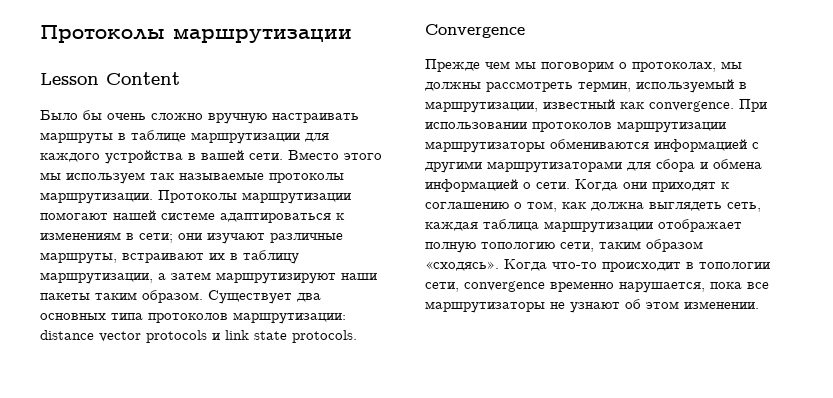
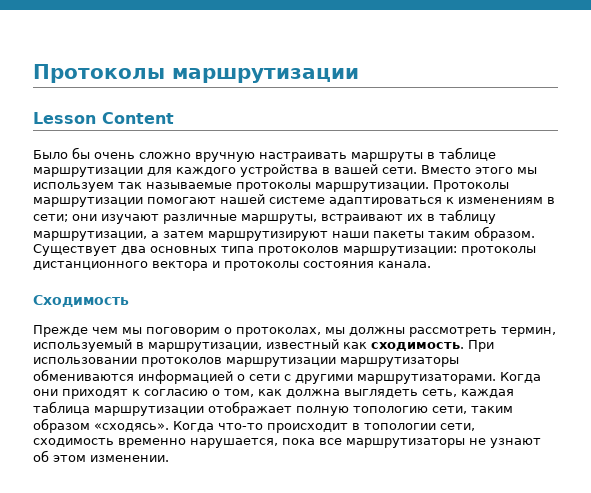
- Существует два основных типа протоколов маршрутизации: distance vector protocols и link state protocols.
- Convergence
+ Существует два основных типа протоколов маршрутизации: протоколы дистанционного вектора и протоколы состояния канала.
+ Сходимость
- Прежде чем мы поговорим о протоколах, мы должны рассмотреть термин, используемый в маршрутизации, известный как convergence.
+ Прежде чем мы поговорим о протоколах, мы должны рассмотреть термин, используемый в маршрутизации, известный как сходимость.
- При использовании протоколов маршрутизации маршрутизаторы обмениваются информацией с другими маршрутизаторами для сбора и обмена информацией о сети.
+ При использовании протоколов маршрутизации маршрутизаторы обмениваются информацией о сети с другими маршрутизаторами.
- Когда они приходят к соглашению о том, как должна выглядеть сеть, каждая таблица маршрутизации отображает полную топологию сети, таким образом «сходясь».
+ Когда они приходят к согласию о том, как должна выглядеть сеть, каждая таблица маршрутизации отображает полную топологию сети, таким образом «сходясь».
- Когда что-то происходит в топологии сети, convergence временно нарушается, пока все маршрутизаторы не узнают об этом изменении.
+ Когда что-то происходит в топологии сети, сходимость временно нарушается, пока все маршрутизаторы не узнают об этом изменении.

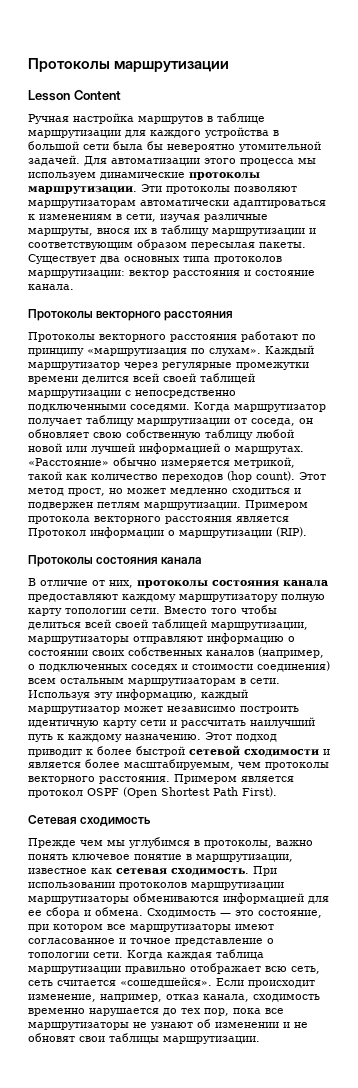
- Было бы очень сложно вручную настраивать маршруты в таблице маршрутизации для каждого устройства в вашей сети. Вместо этого мы используем так называемые протоколы маршрутизации. Протоколы маршрутизации помогают нашей системе адаптироваться к изменениям в сети; они изучают различные маршруты, встраивают их в таблицу маршрутизации, а затем маршрутизируют наши пакеты таким образом.
+ Ручная настройка маршрутов в таблице маршрутизации для каждого устройства в большой сети была бы невероятно утомительной задачей. Для автоматизации этого процесса мы используем динамические протоколы маршрутизации. Эти протоколы позволяют маршрутизаторам автоматически адаптироваться к изменениям в сети, изучая различные маршруты, внося их в таблицу маршрутизации и соответствующим образом пересылая пакеты.
- Существует два основных типа протоколов маршрутизации: протоколы дистанционного вектора и протоколы состояния канала.
- Сходимость
- Прежде чем мы поговорим о протоколах, мы должны рассмотреть термин, используемый в маршрутизации, известный как сходимость.
+ Существует два основных типа протоколов маршрутизации: вектор расстояния и состояние канала.
+ Протоколы векторного расстояния
+ Протоколы векторного расстояния работают по принципу «маршрутизация по слухам». Каждый маршрутизатор через регулярные промежутки времени делится всей своей таблицей маршрутизации с непосредственно подключенными соседями. Когда маршрутизатор получает таблицу маршрутизации от соседа, он обновляет свою собственную таблицу любой новой или лучшей информацией о маршрутах. «Расстояние» обычно измеряется метрикой, такой как количество переходов (hop count). Этот метод прост, но может медленно сходиться и подвержен петлям маршрутизации. Примером протокола векторного расстояния является Протокол информации о маршрутизации (RIP).
+ Протоколы состояния канала
+ В отличие от них, протоколы состояния канала предоставляют каждому маршрутизатору полную карту топологии сети. Вместо того чтобы делиться всей своей таблицей маршрутизации, маршрутизаторы отправляют информацию о состоянии своих собственных каналов (например, о подключенных соседях и стоимости соединения) всем остальным маршрутизаторам в сети. Используя эту информацию, каждый маршрутизатор может независимо построить идентичную карту сети и рассчитать наилучший путь к каждому назначению. Этот подход приводит к более быстрой сетевой сходимости и является более масштабируемым, чем протоколы векторного расстояния. Примером является протокол OSPF (Open Shortest Path First).
+ Сетевая сходимость
+ Прежде чем мы углубимся в протоколы, важно понять ключевое понятие в маршрутизации, известное как сетевая сходимость.
- При использовании протоколов маршрутизации маршрутизаторы обмениваются информацией о сети с другими маршрутизаторами. Когда они приходят к согласию о том, как должна выглядеть сеть, каждая таблица маршрутизации отображает полную топологию сети, таким образом «сходясь». Когда что-то происходит в топологии сети, сходимость временно нарушается, пока все маршрутизаторы не узнают об этом изменении.
+ При использовании протоколов маршрутизации маршрутизаторы обмениваются информацией для ее сбора и обмена. Сходимость — это состояние, при котором все маршрутизаторы имеют согласованное и точное представление о топологии сети. Когда каждая таблица маршрутизации правильно отображает всю сеть, сеть считается «сошедшейся». Если происходит изменение, например, отказ канала, сходимость временно нарушается до тех пор, пока все маршрутизаторы не узнают об изменении и не обновят свои таблицы маршрутизации.

